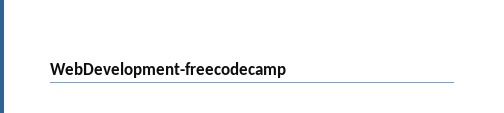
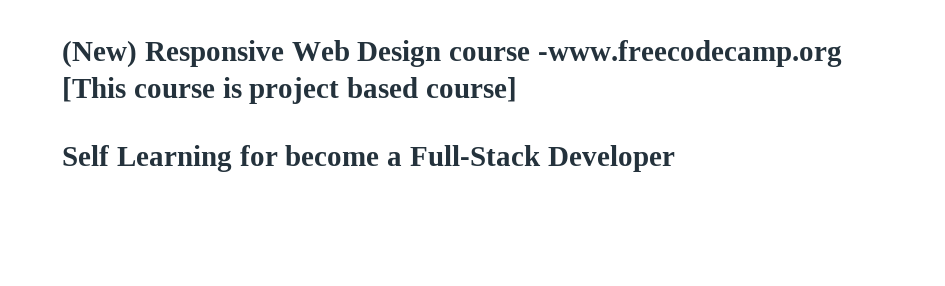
- WebDevelopment-freecodecamp
+ (New) Responsive Web Design course -www.freecodecamp.org [This course is project based course]
+ Self Learning for become a Full-Stack Developer

